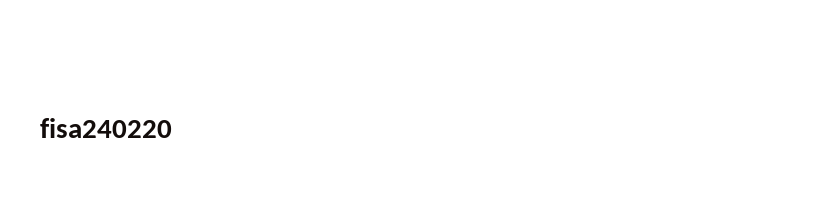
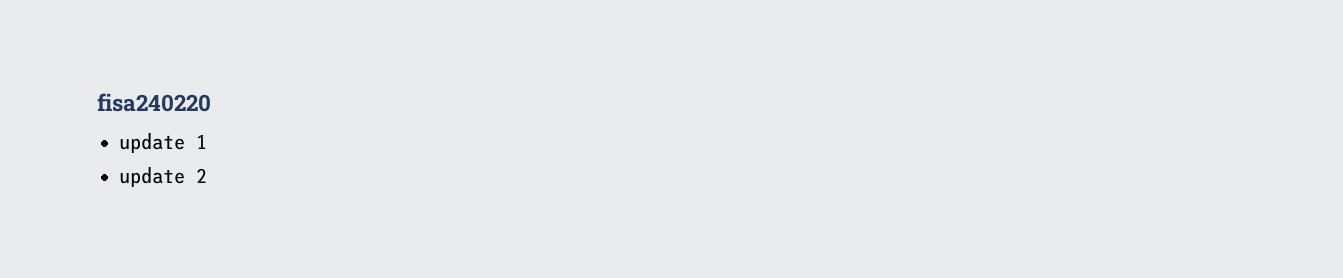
+ update 1
+ update 2

